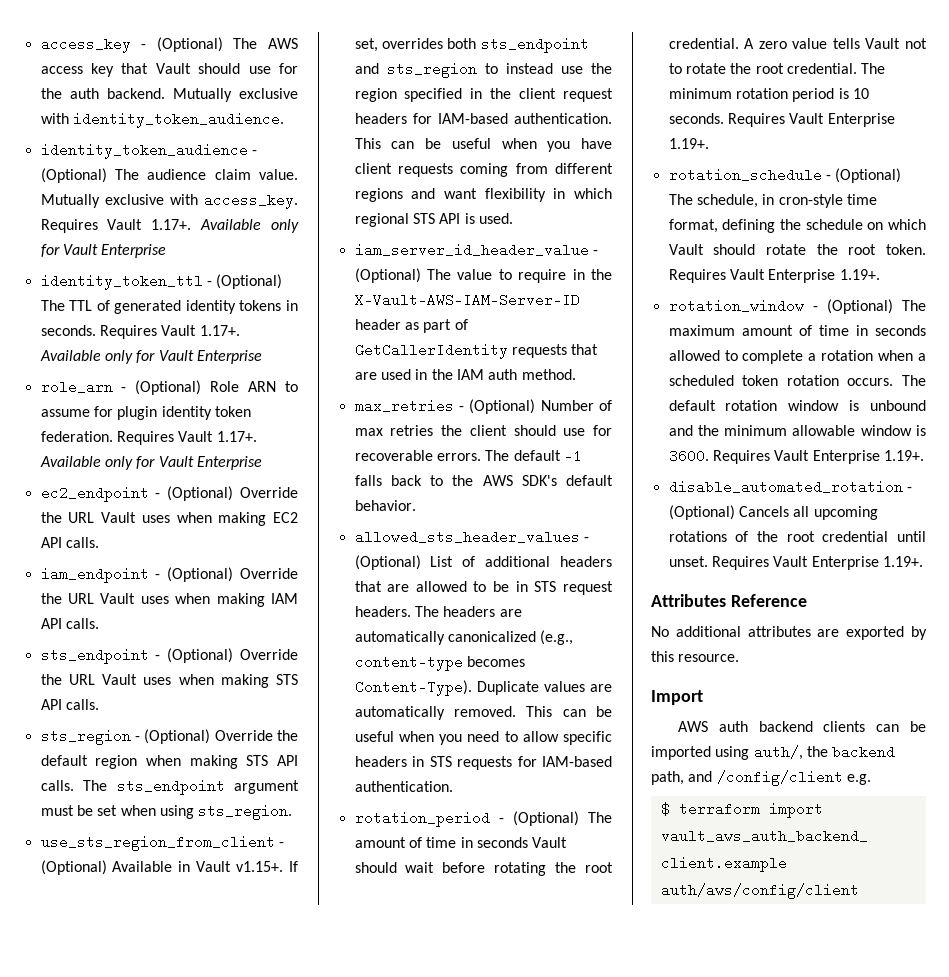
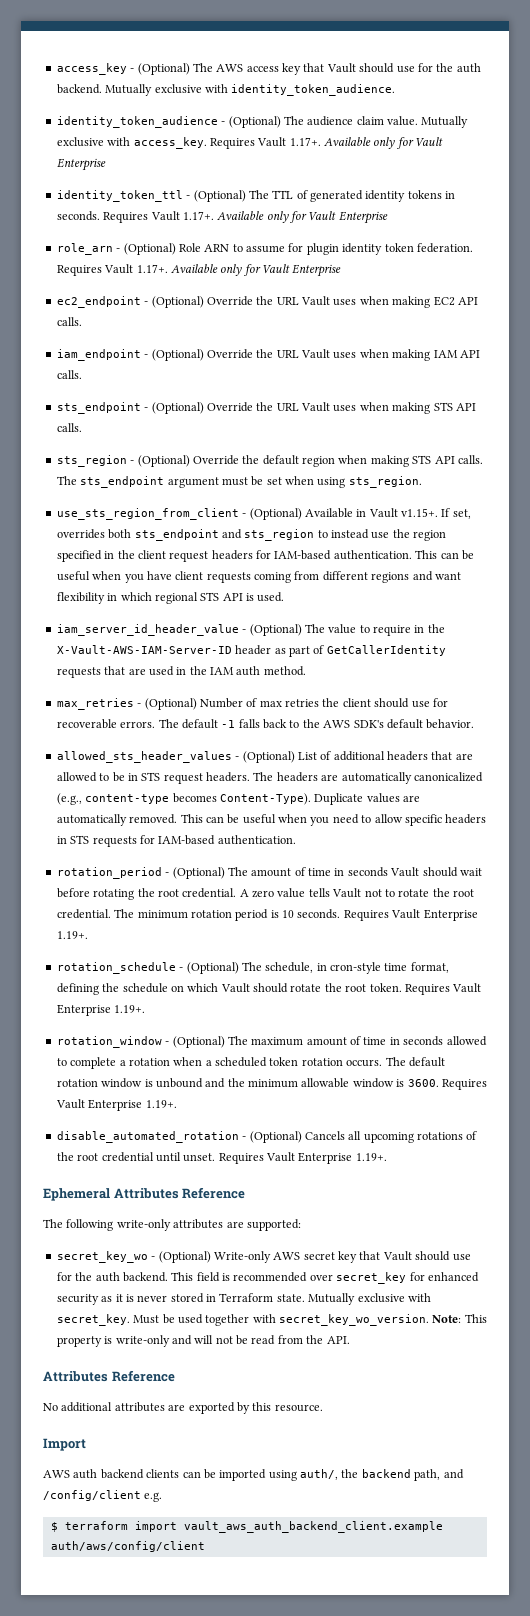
+ Ephemeral Attributes Reference
+ The following write-only attributes are supported:
+ secret_key_wo - (Optional) Write-only AWS secret key that Vault should use for the auth backend. This field is recommended over secret_key for enhanced security as it is never stored in Terraform state. Mutually exclusive with secret_key. Must be used together with secret_key_wo_version. Note: This property is write-only and will not be read from the API.

